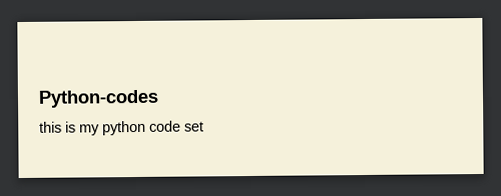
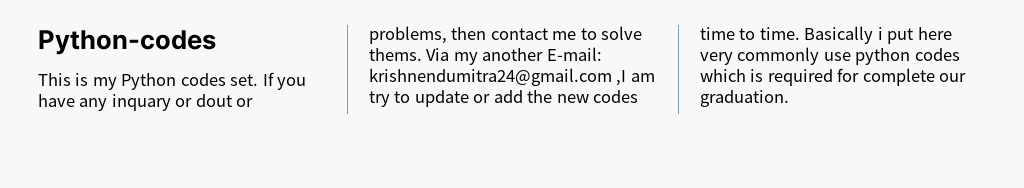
- this is my python code set
+ This is my Python codes set. If you have any inquary or dout or problems, then contact me to solve thems. Via my another E-mail: krishnendumitra24@gmail.com ,I am try to update or add the new codes time to time. Basically i put here very commonly use python codes which is required for complete our graduation.

